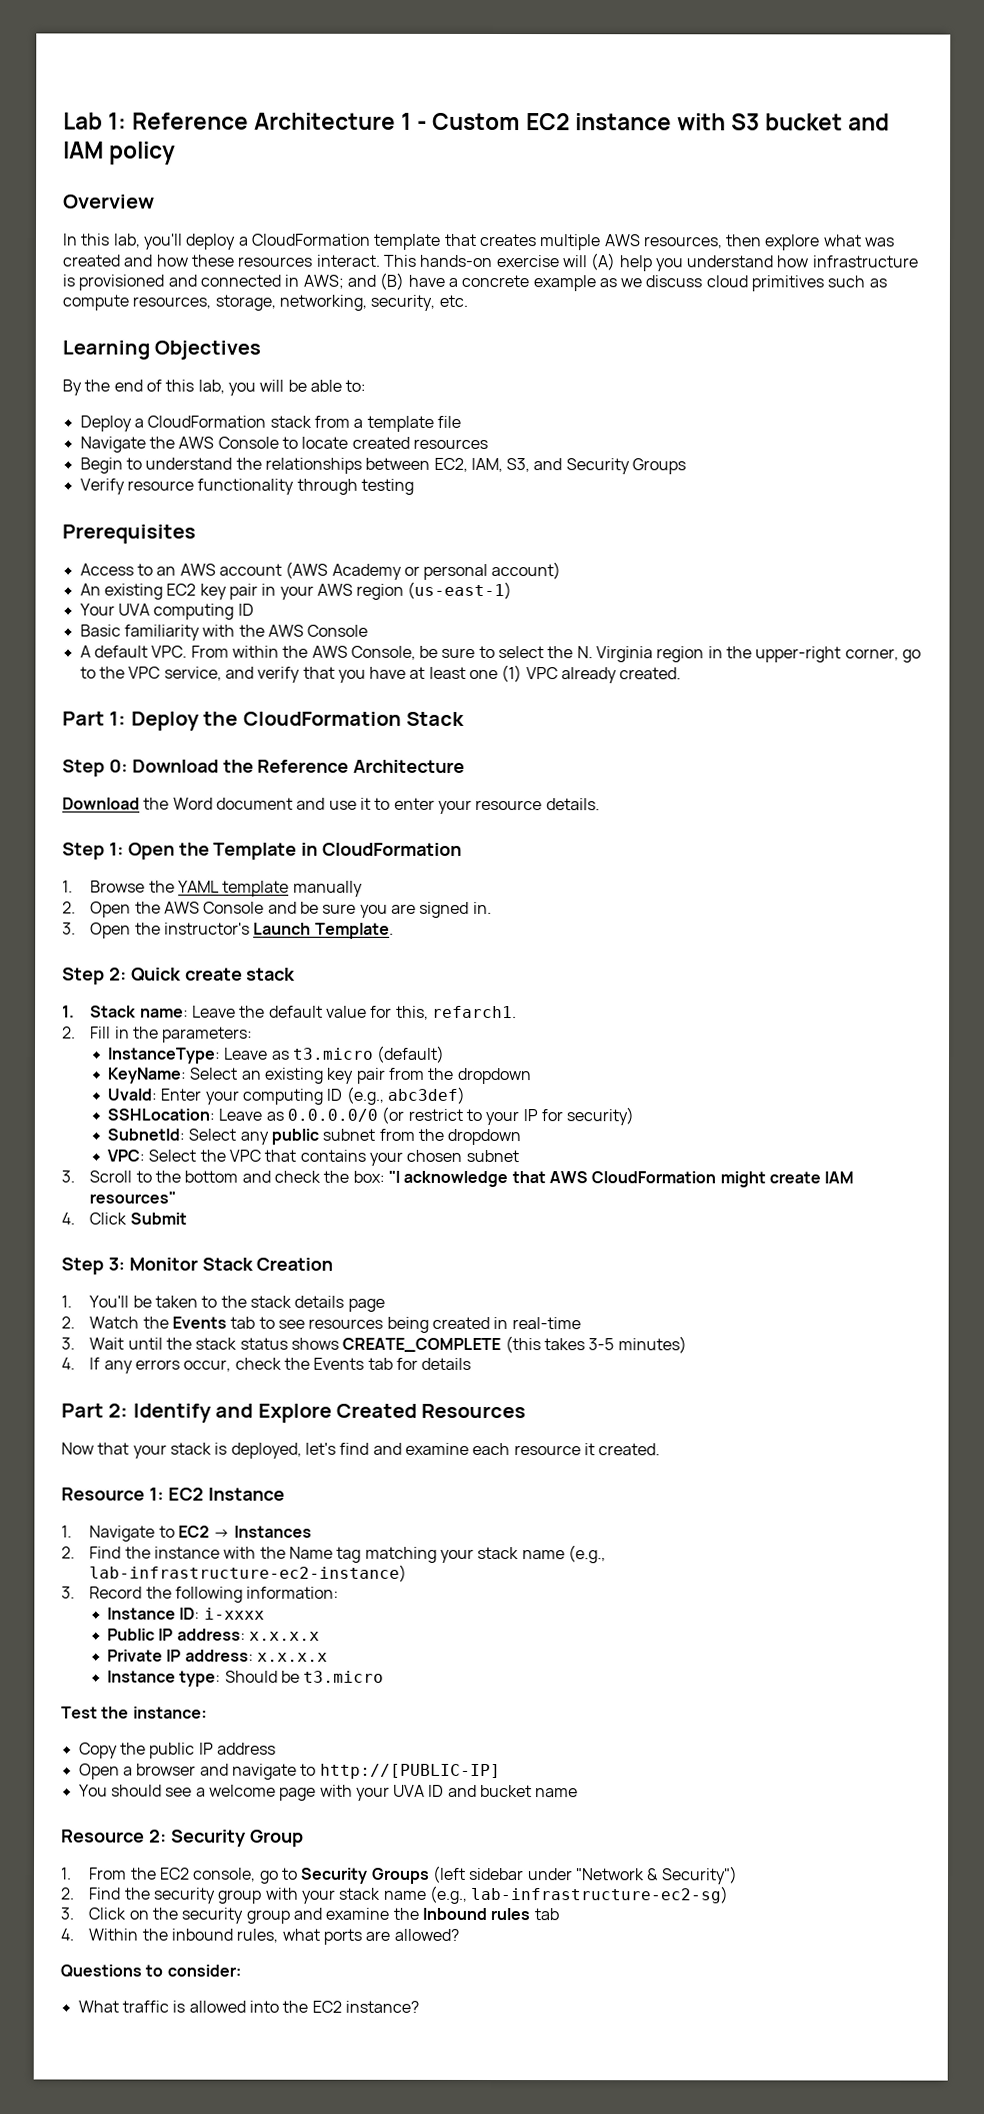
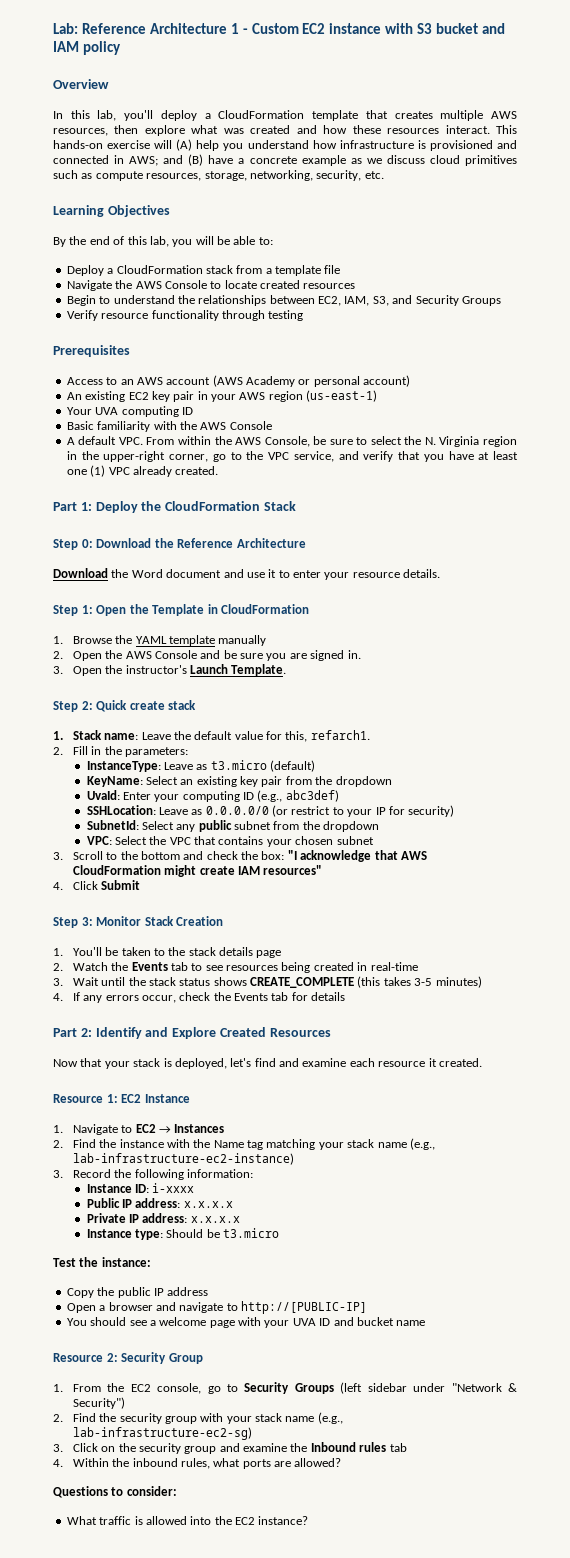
- Lab 1: Reference Architecture 1 - Custom EC2 instance with S3 bucket and IAM policy
+ Lab: Reference Architecture 1 - Custom EC2 instance with S3 bucket and IAM policy

